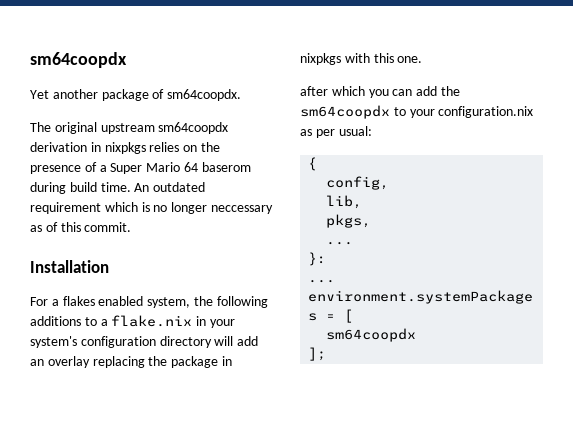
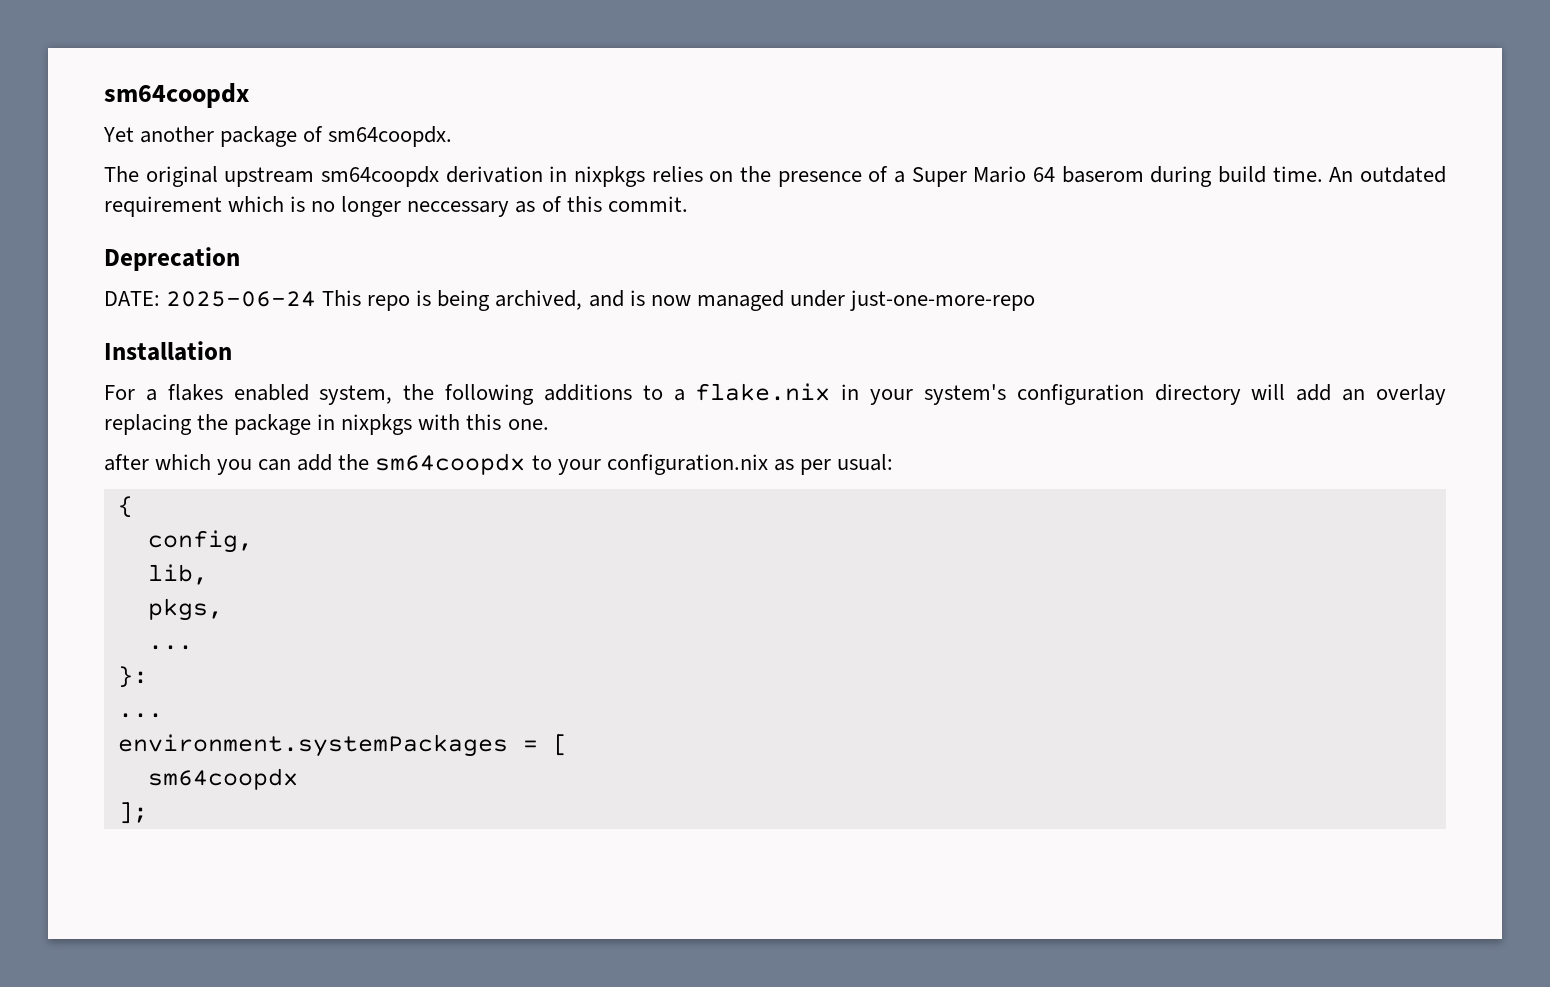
+ Deprecation
+ DATE: 2025-06-24 This repo is being archived, and is now managed under just-one-more-repo

